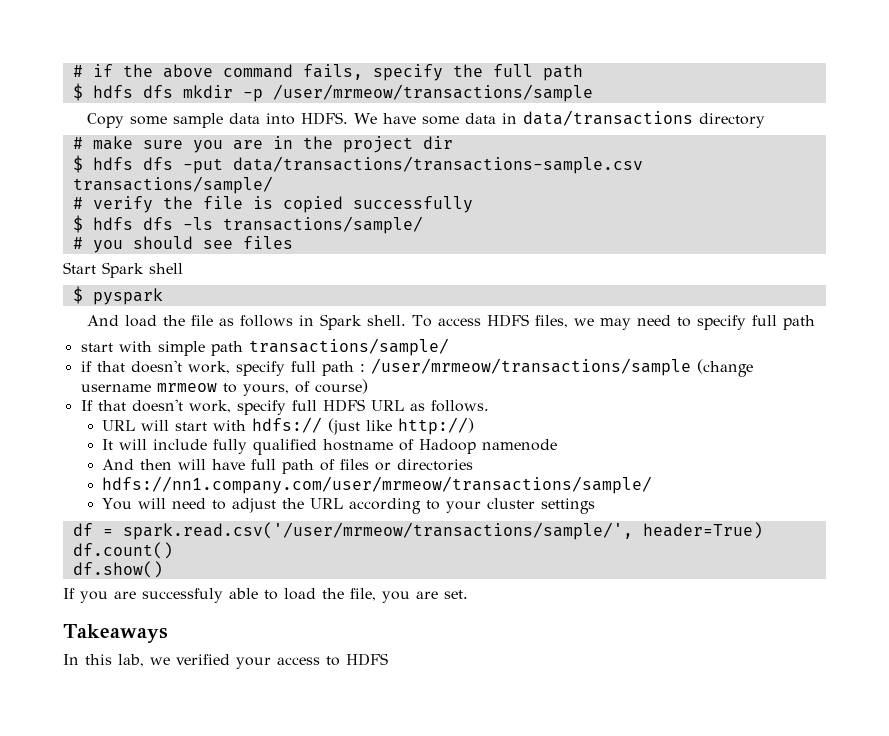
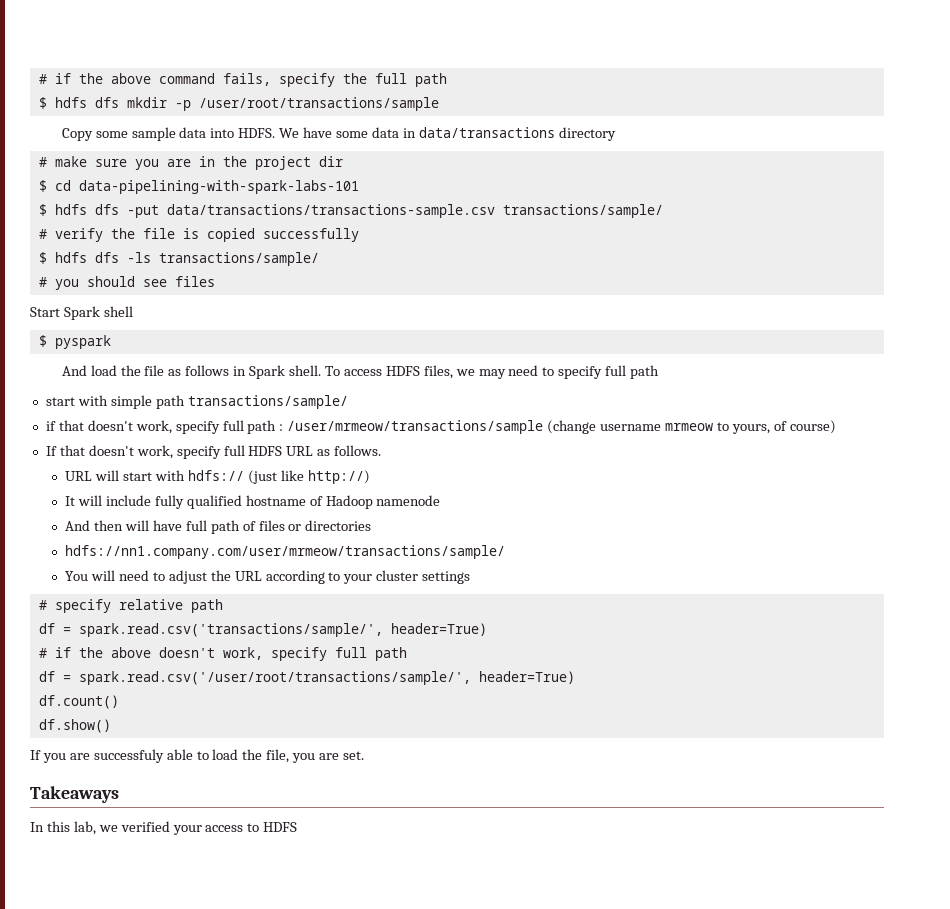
- $ hdfs dfs mkdir -p /user/mrmeow/transactions/sample
+ $ hdfs dfs mkdir -p /user/root/transactions/sample
+ $ cd data-pipelining-with-spark-labs-101
- df = spark.read.csv('/user/mrmeow/transactions/sample/', header=True)
+ # specify relative path
+ df = spark.read.csv('transactions/sample/', header=True)
+ # if the above doesn't work, specify full path
+ df = spark.read.csv('/user/root/transactions/sample/', header=True)

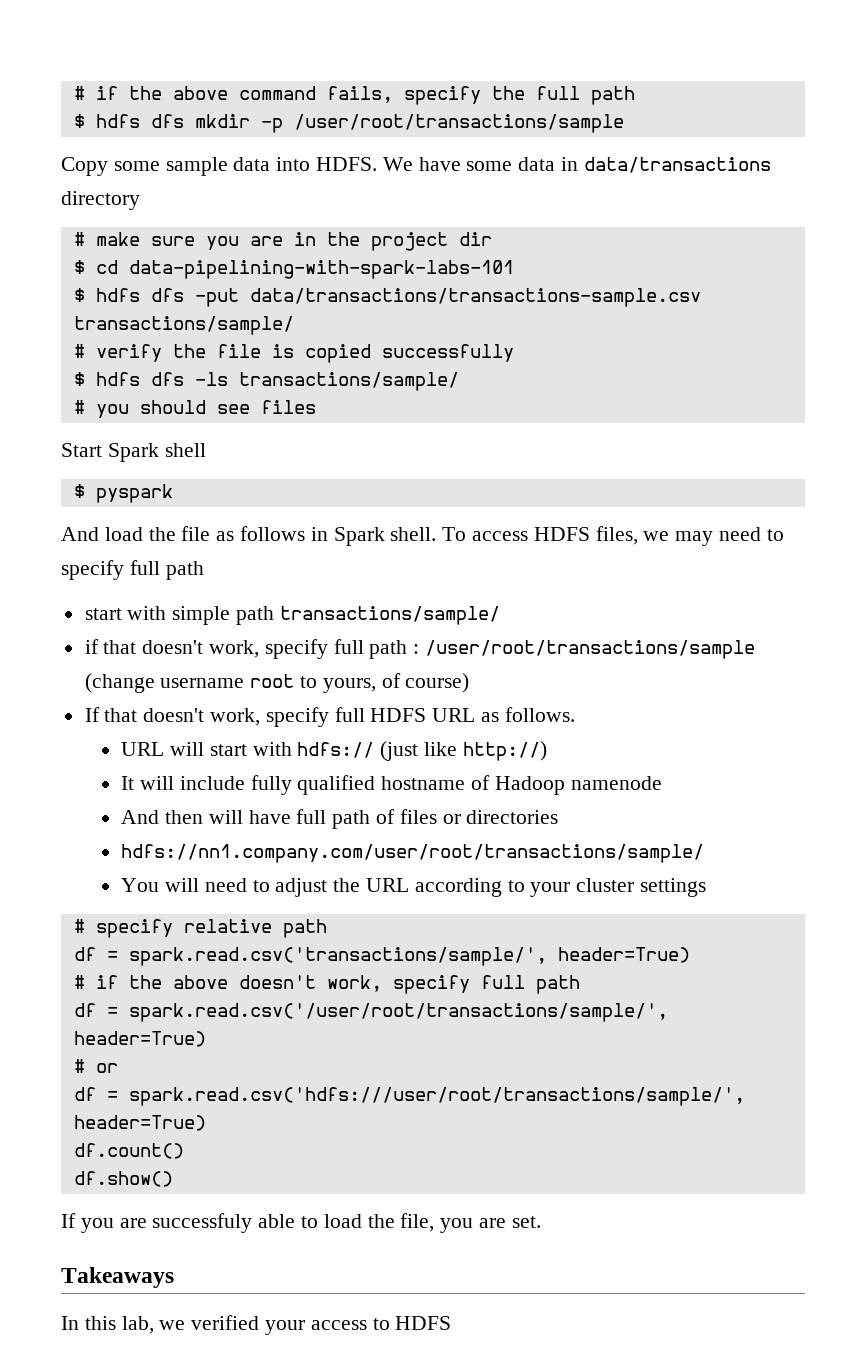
- if that doesn't work, specify full path : /user/mrmeow/transactions/sample (change username mrmeow to yours, of course)
+ if that doesn't work, specify full path : /user/root/transactions/sample (change username root to yours, of course)
- hdfs://nn1.company.com/user/mrmeow/transactions/sample/
+ hdfs://nn1.company.com/user/root/transactions/sample/
+ # or
+ df = spark.read.csv('hdfs:///user/root/transactions/sample/', header=True)

